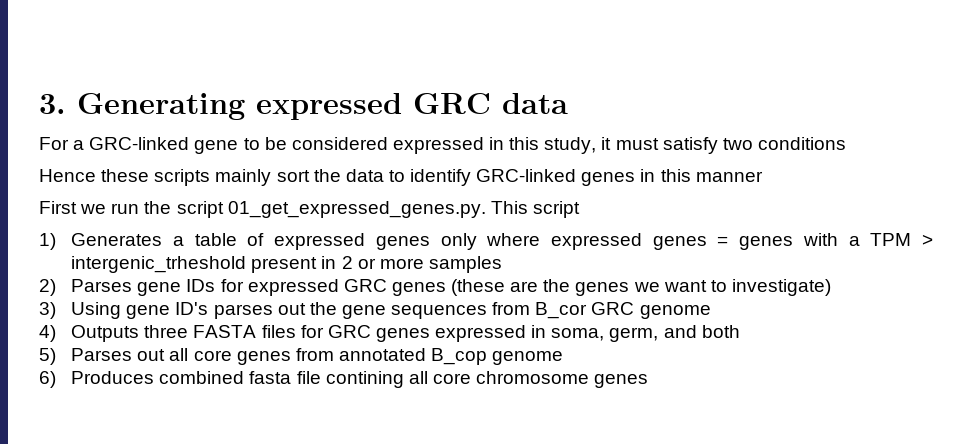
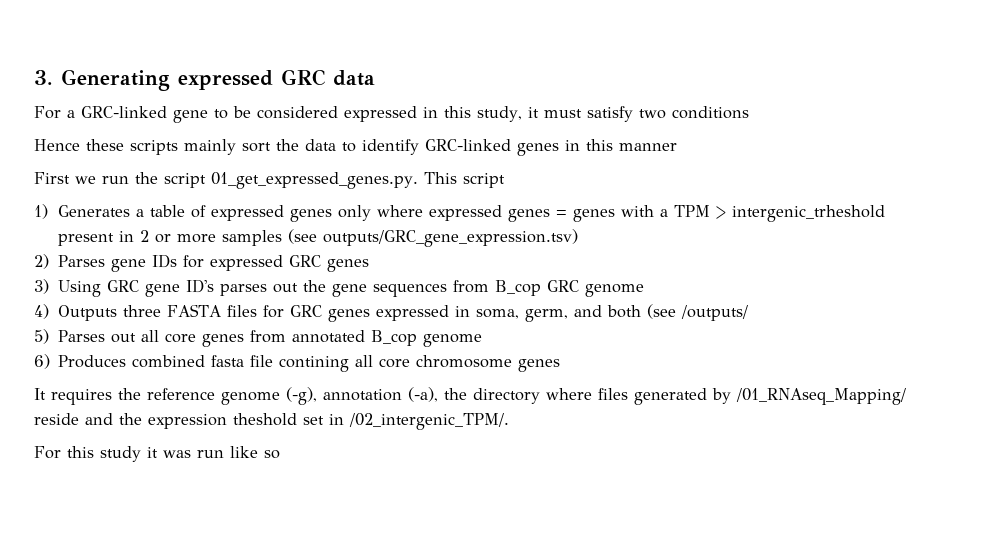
- 1) Generates a table of expressed genes only where expressed genes = genes with a TPM > intergenic_trheshold present in 2 or more samples
+ 1) Generates a table of expressed genes only where expressed genes = genes with a TPM > intergenic_trheshold present in 2 or more samples (see outputs/GRC_gene_expression.tsv)
- 2) Parses gene IDs for expressed GRC genes (these are the genes we want to investigate)
+ 2) Parses gene IDs for expressed GRC genes
- 3) Using gene ID's parses out the gene sequences from B_cor GRC genome
+ 3) Using GRC gene ID's parses out the gene sequences from B_cop GRC genome
- 4) Outputs three FASTA files for GRC genes expressed in soma, germ, and both
+ 4) Outputs three FASTA files for GRC genes expressed in soma, germ, and both (see /outputs/
+ It requires the reference genome (-g), annotation (-a), the directory where files generated by /01_RNAseq_Mapping/ reside and the expression theshold set in /02_intergenic_TPM/.
+ For this study it was run like so

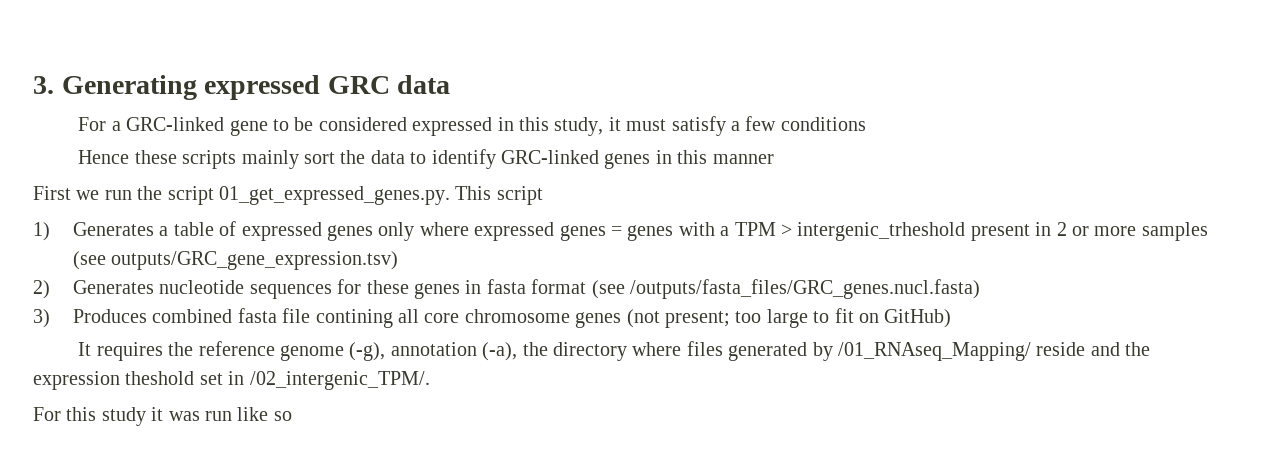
- For a GRC-linked gene to be considered expressed in this study, it must satisfy two conditions
+ For a GRC-linked gene to be considered expressed in this study, it must satisfy a few conditions
- 2) Parses gene IDs for expressed GRC genes
- 3) Using GRC gene ID's parses out the gene sequences from B_cop GRC genome
- 4) Outputs three FASTA files for GRC genes expressed in soma, germ, and both (see /outputs/
- 5) Parses out all core genes from annotated B_cop genome
- 6) Produces combined fasta file contining all core chromosome genes
+ 2) Generates nucleotide sequences for these genes in fasta format (see /outputs/fasta_files/GRC_genes.nucl.fasta)
+ 3) Produces combined fasta file contining all core chromosome genes (not present; too large to fit on GitHub)

